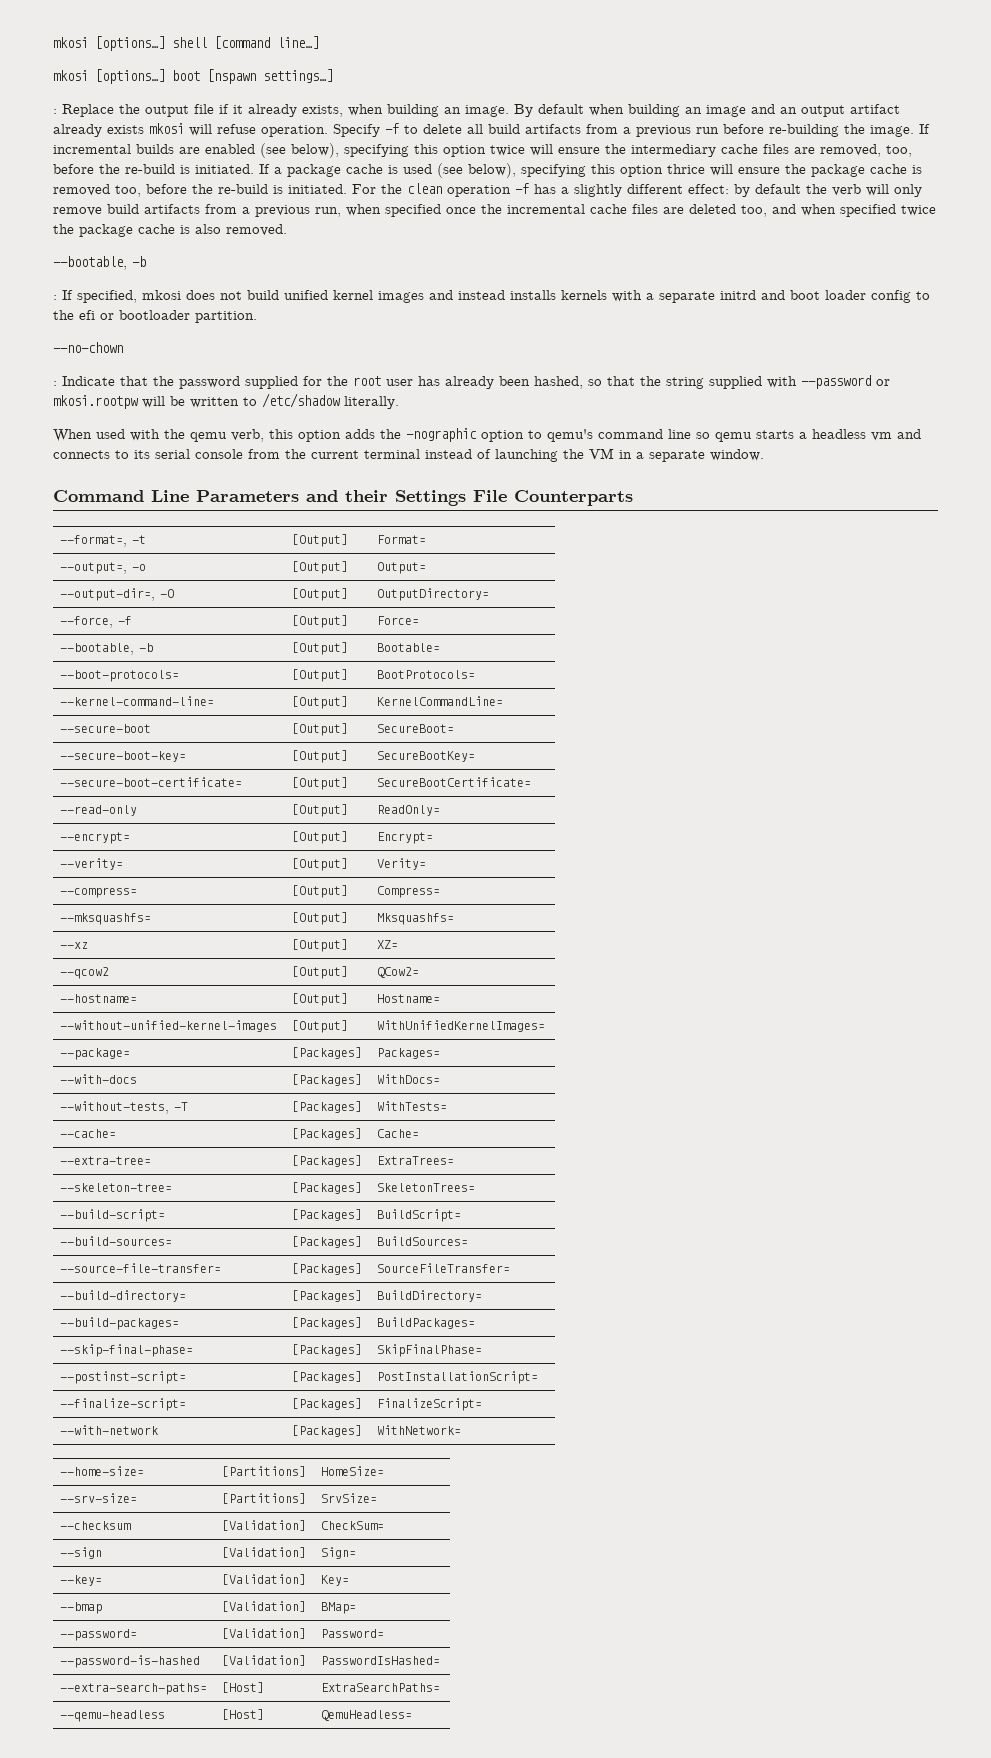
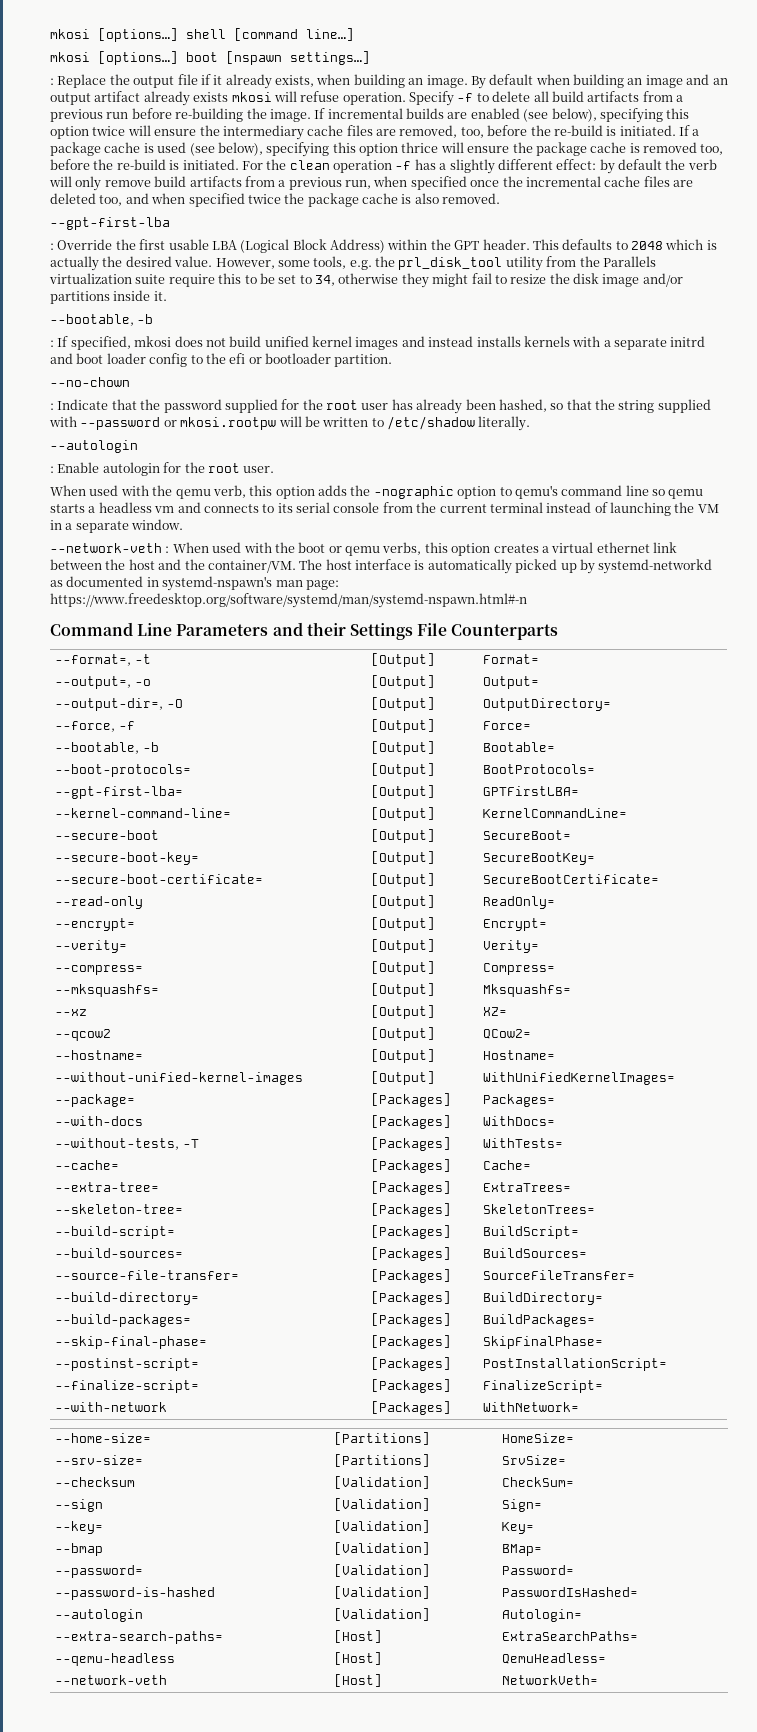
+ --gpt-first-lba
+ : Override the first usable LBA (Logical Block Address) within the GPT header. This defaults to 2048 which is actually the desired value. However, some tools, e.g. the prl_disk_tool utility from the Parallels virtualization suite require this to be set to 34, otherwise they might fail to resize the disk image and/or partitions inside it.
  : Indicate that the password supplied for the root user has already been hashed, so that the string supplied with --password or mkosi.rootpw will be written to /etc/shadow literally.
+ --autologin
+ : Enable autologin for the root user.
+ --network-veth : When used with the boot or qemu verbs, this option creates a virtual ethernet link between the host and the container/VM. The host interface is automatically picked up by systemd-networkd as documented in systemd-nspawn's man page: https://www.freedesktop.org/software/systemd/man/systemd-nspawn.html#-n
+ --gpt-first-lba= | [Output] | GPTFirstLBA=
+ --autologin | [Validation] | Autologin=
+ --network-veth | [Host] | NetworkVeth=

